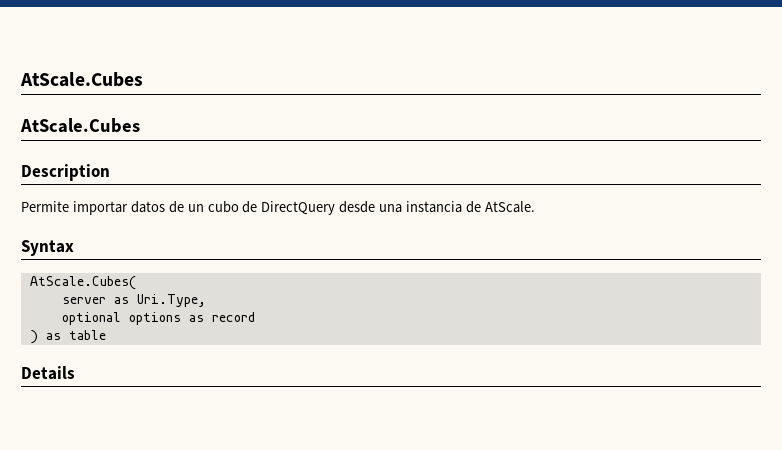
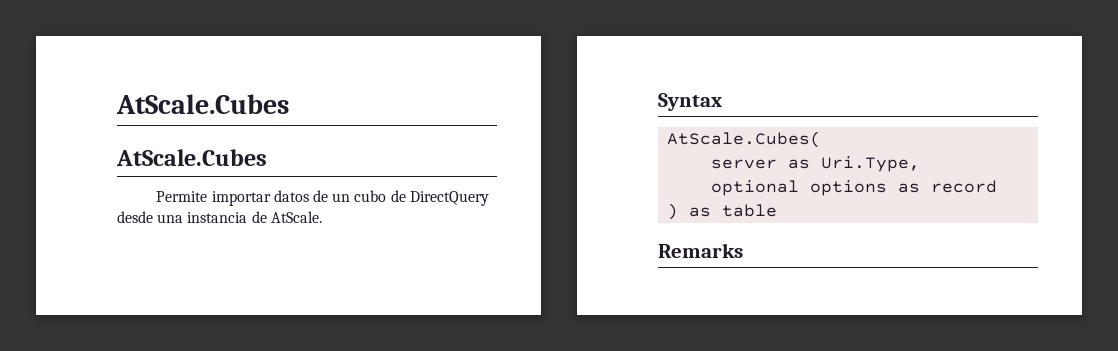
- Description
- Details
+ Remarks

